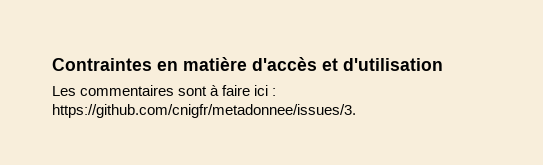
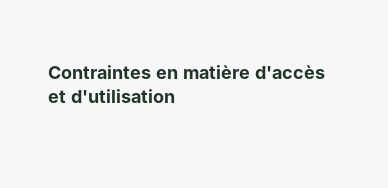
- Les commentaires sont à faire ici : https://github.com/cnigfr/metadonnee/issues/3.

